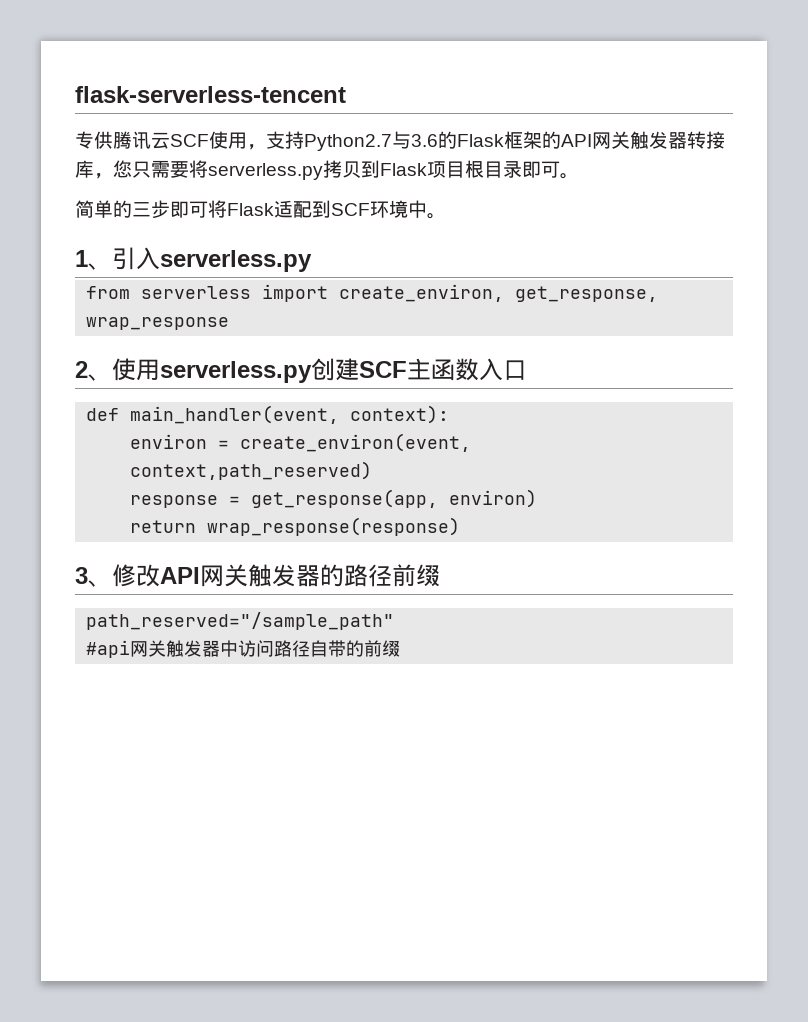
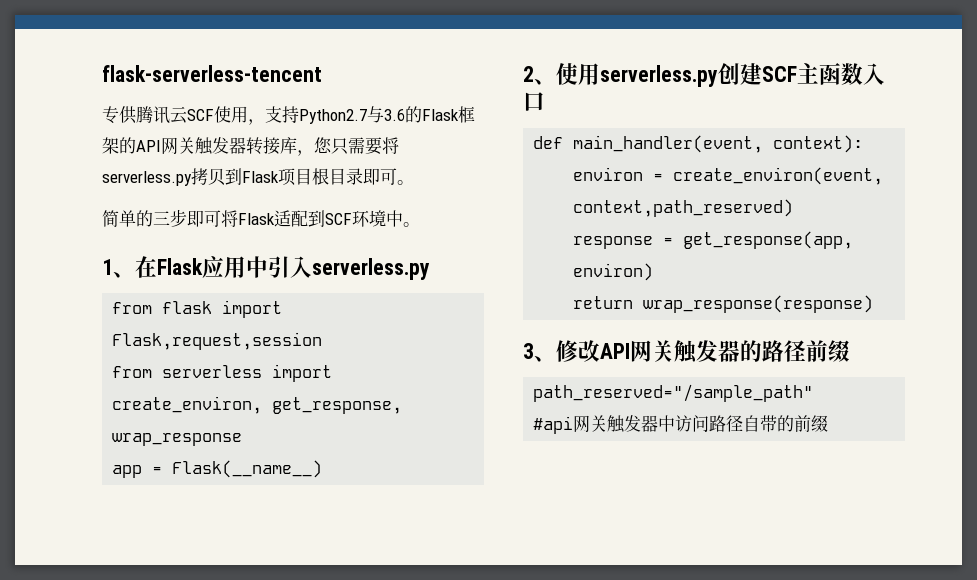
- 1、引入serverless.py
+ 1、在Flask应用中引入serverless.py
+ from flask import Flask,request,session
+ app = Flask(__name__)

